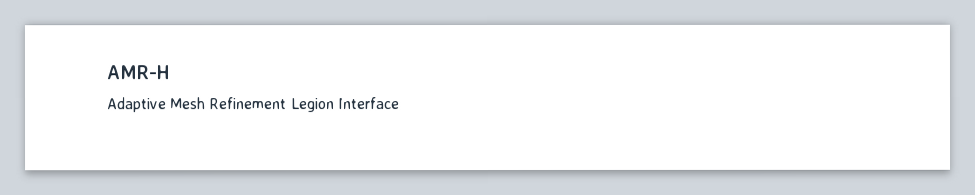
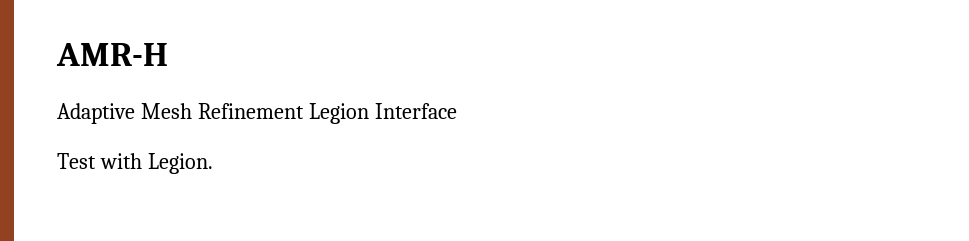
+ Test with Legion.

